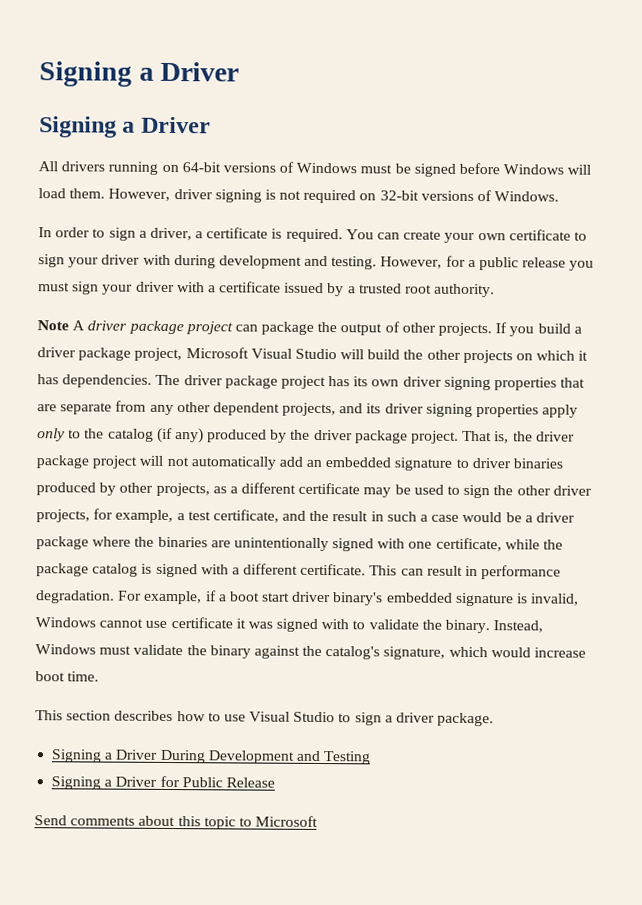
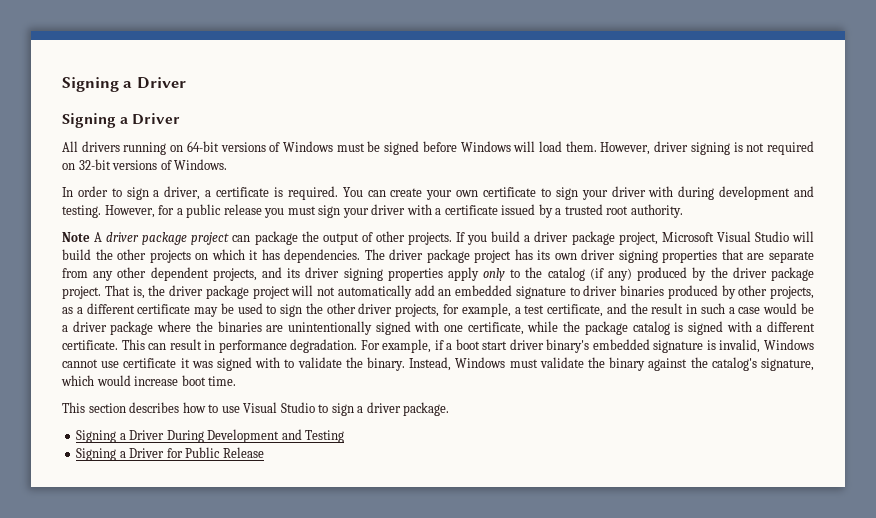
- Send comments about this topic to Microsoft

